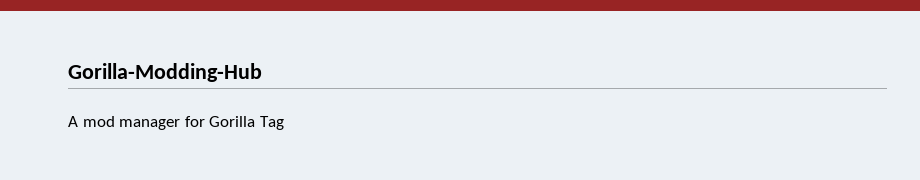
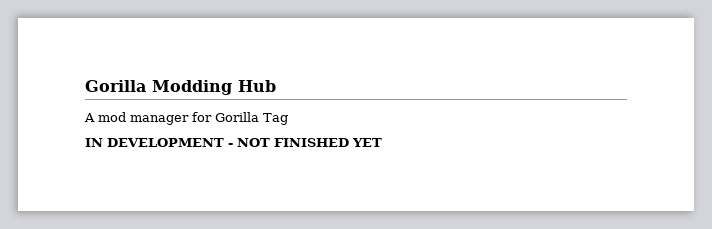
- Gorilla-Modding-Hub
+ Gorilla Modding Hub
+ IN DEVELOPMENT - NOT FINISHED YET

